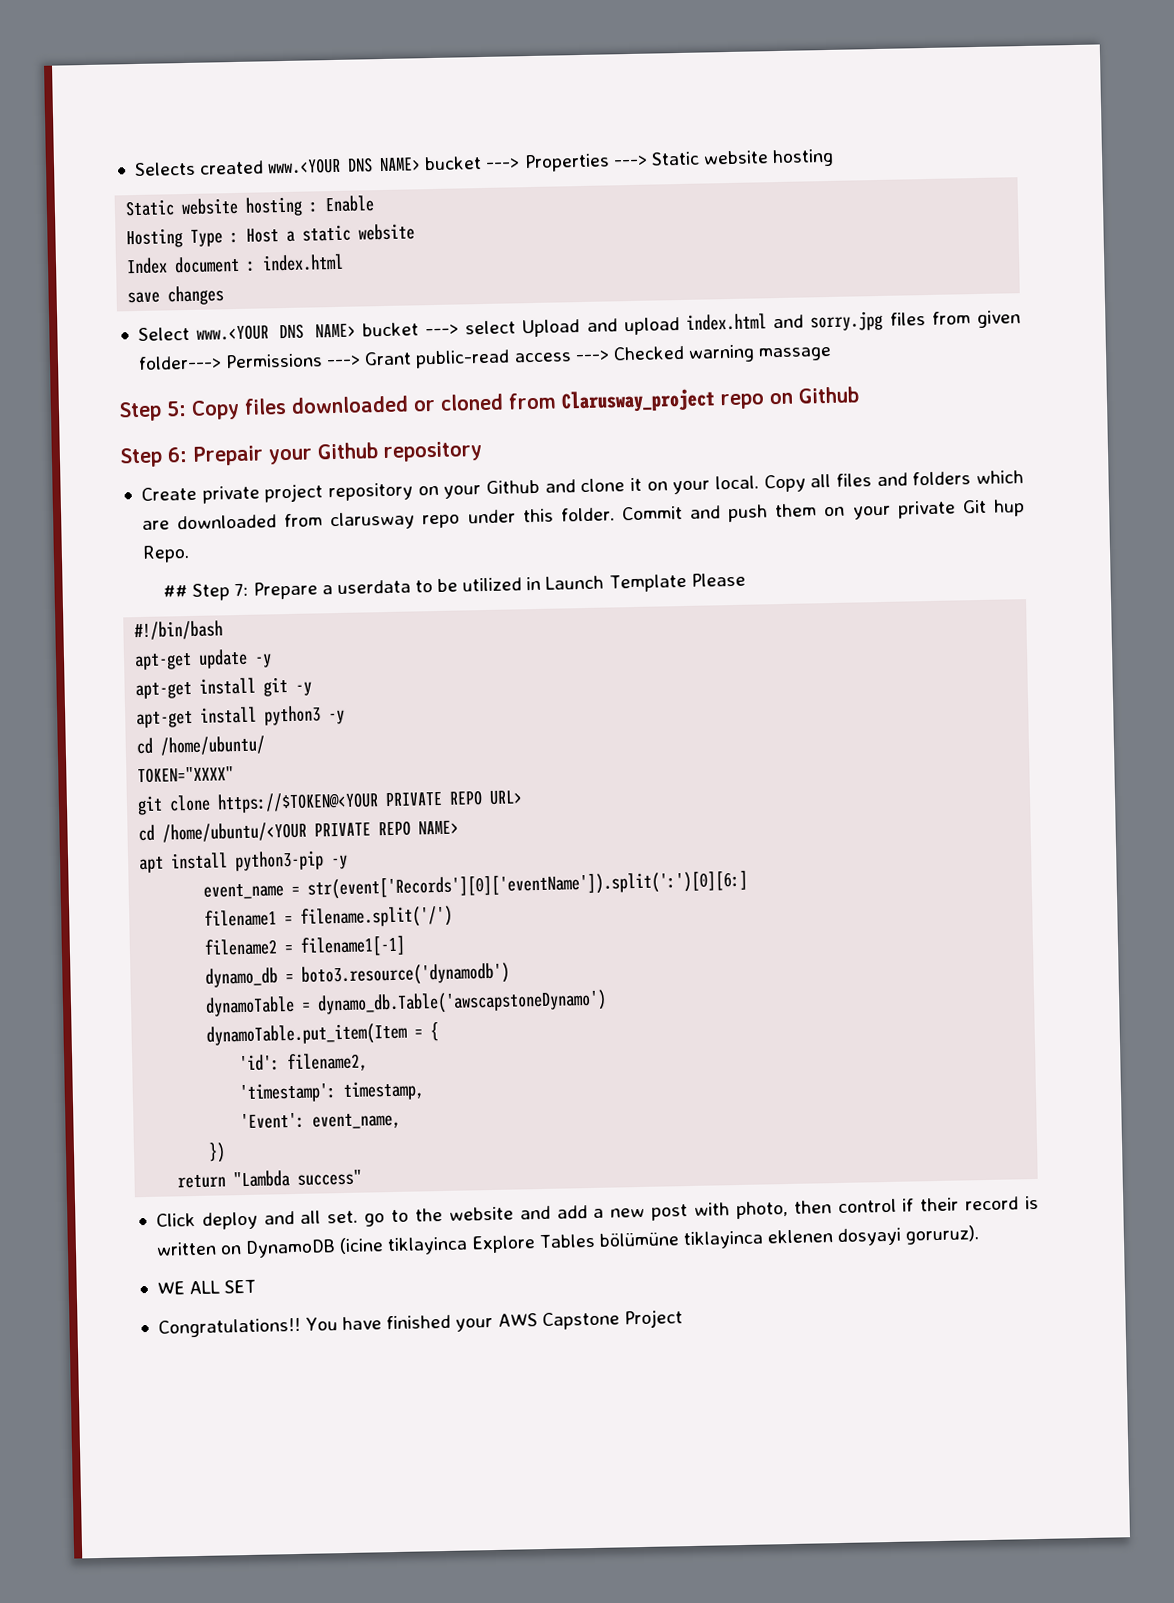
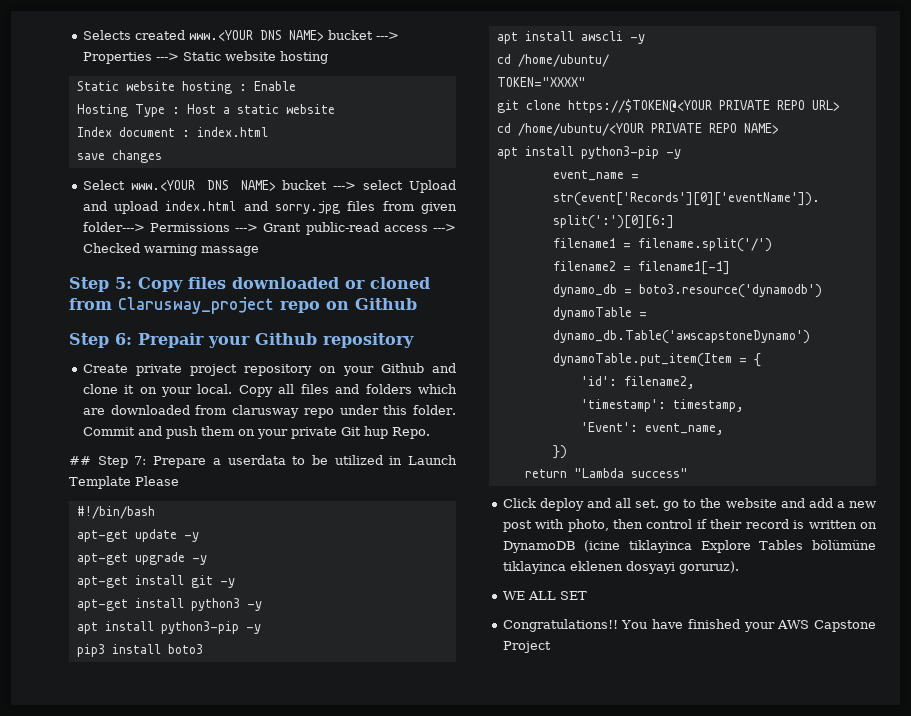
+ apt-get upgrade -y
  apt-get install python3 -y
+ apt install python3-pip -y
+ pip3 install boto3
+ apt install awscli -y

